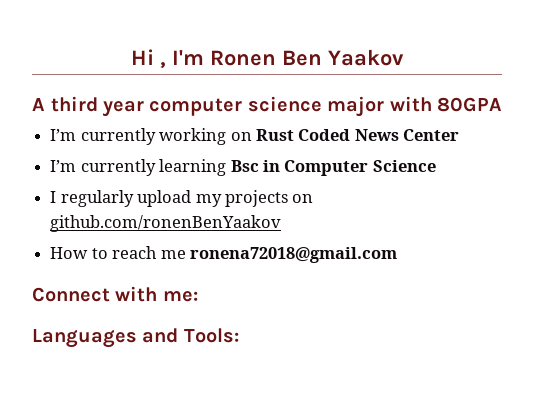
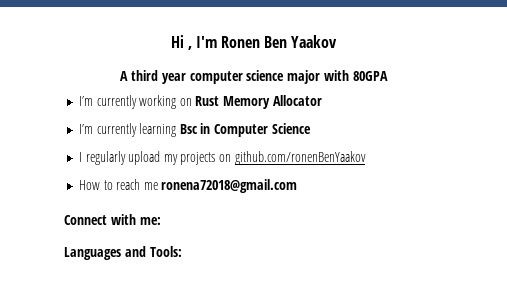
- I’m currently working on Rust Coded News Center
+ I’m currently working on Rust Memory Allocator

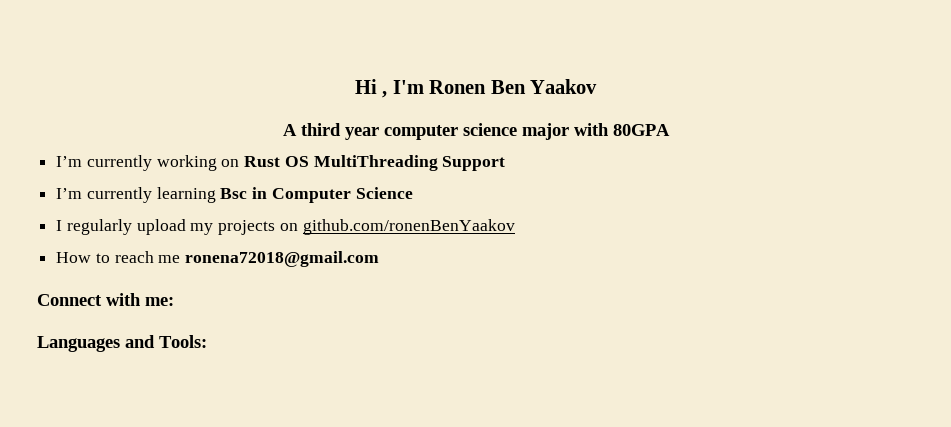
- I’m currently working on Rust Memory Allocator
+ I’m currently working on Rust OS MultiThreading Support

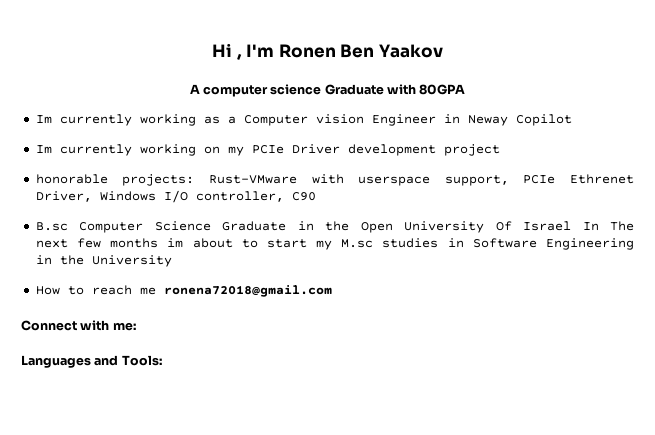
- A third year computer science major with 80GPA
+ A computer science Graduate with 80GPA
- I’m currently working on Rust OS MultiThreading Support
- I’m currently learning Bsc in Computer Science
- I regularly upload my projects on github.com/ronenBenYaakov
+ Im currently working as a Computer vision Engineer in Neway Copilot
+ Im currently working on my PCIe Driver development project
+ honorable projects: Rust-VMware with userspace support, PCIe Ethrenet Driver, Windows I/O controller, C90
+ B.sc Computer Science Graduate in the Open University Of Israel In The next few months im about to start my M.sc studies in Software Engineering in the University

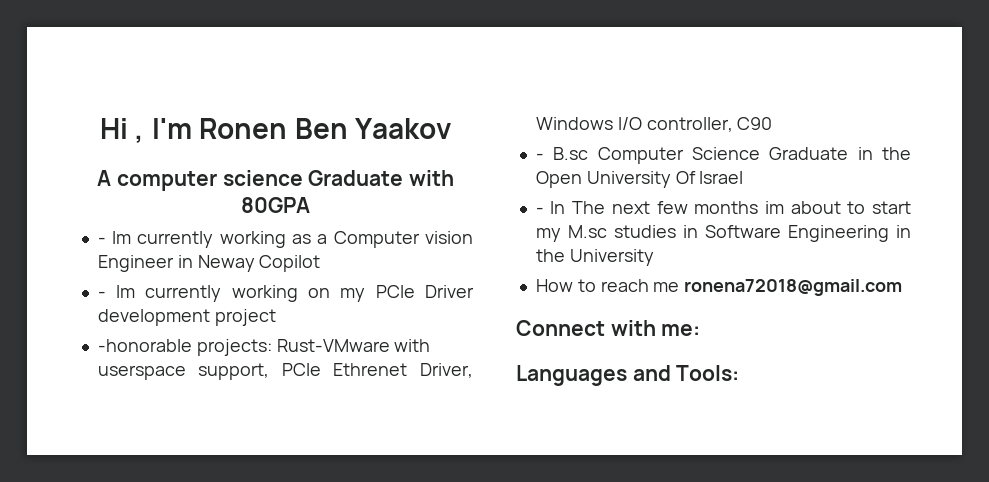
- Im currently working as a Computer vision Engineer in Neway Copilot
+ - Im currently working as a Computer vision Engineer in Neway Copilot
- Im currently working on my PCIe Driver development project
+ - Im currently working on my PCIe Driver development project
- honorable projects: Rust-VMware with userspace support, PCIe Ethrenet Driver, Windows I/O controller, C90
+ -honorable projects: Rust-VMware with userspace support, PCIe Ethrenet Driver, Windows I/O controller, C90
- B.sc Computer Science Graduate in the Open University Of Israel In The next few months im about to start my M.sc studies in Software Engineering in the University
+ - B.sc Computer Science Graduate in the Open University Of Israel
+ - In The next few months im about to start my M.sc studies in Software Engineering in the University

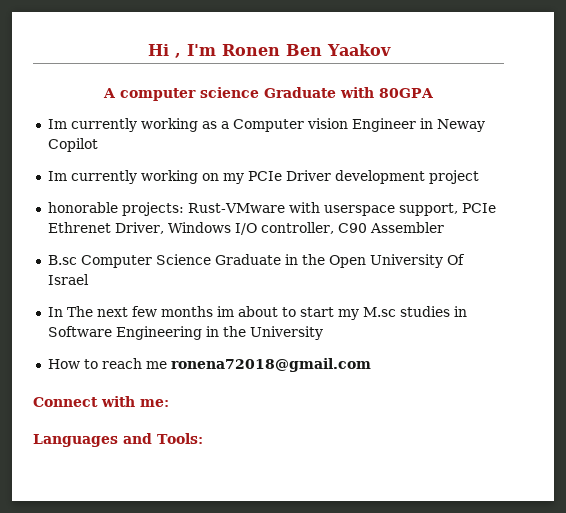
- - Im currently working as a Computer vision Engineer in Neway Copilot
+ Im currently working as a Computer vision Engineer in Neway Copilot
- - Im currently working on my PCIe Driver development project
+ Im currently working on my PCIe Driver development project
- -honorable projects: Rust-VMware with userspace support, PCIe Ethrenet Driver, Windows I/O controller, C90
- - B.sc Computer Science Graduate in the Open University Of Israel
+ honorable projects: Rust-VMware with userspace support, PCIe Ethrenet Driver, Windows I/O controller, C90 Assembler
+ B.sc Computer Science Graduate in the Open University Of Israel
- - In The next few months im about to start my M.sc studies in Software Engineering in the University
+ In The next few months im about to start my M.sc studies in Software Engineering in the University

